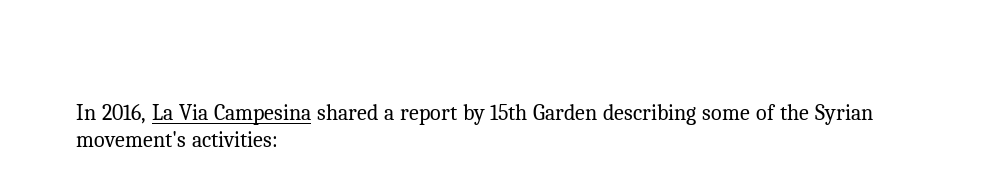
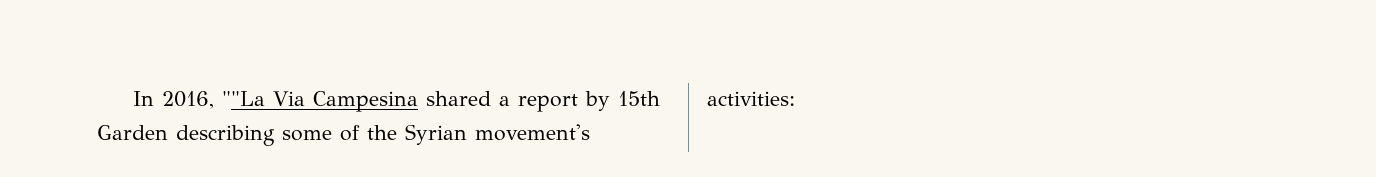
- In 2016, La Via Campesina shared a report by 15th Garden describing some of the Syrian movement's activities:
+ In 2016, ""La Via Campesina shared a report by 15th Garden describing some of the Syrian movement's activities:

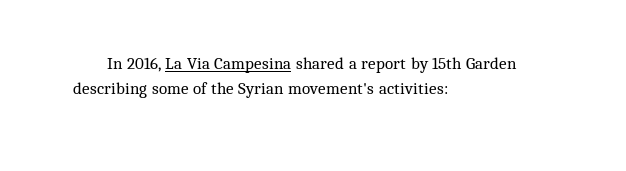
- In 2016, ""La Via Campesina shared a report by 15th Garden describing some of the Syrian movement's activities:
+ In 2016, La Via Campesina shared a report by 15th Garden describing some of the Syrian movement's activities:

